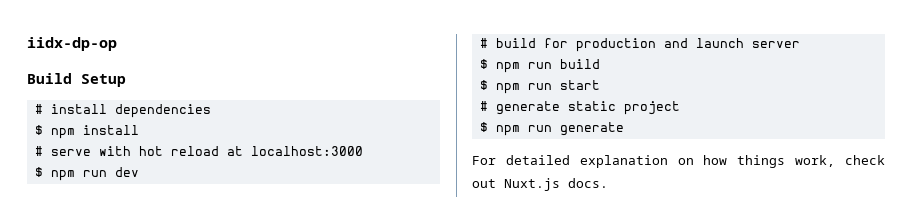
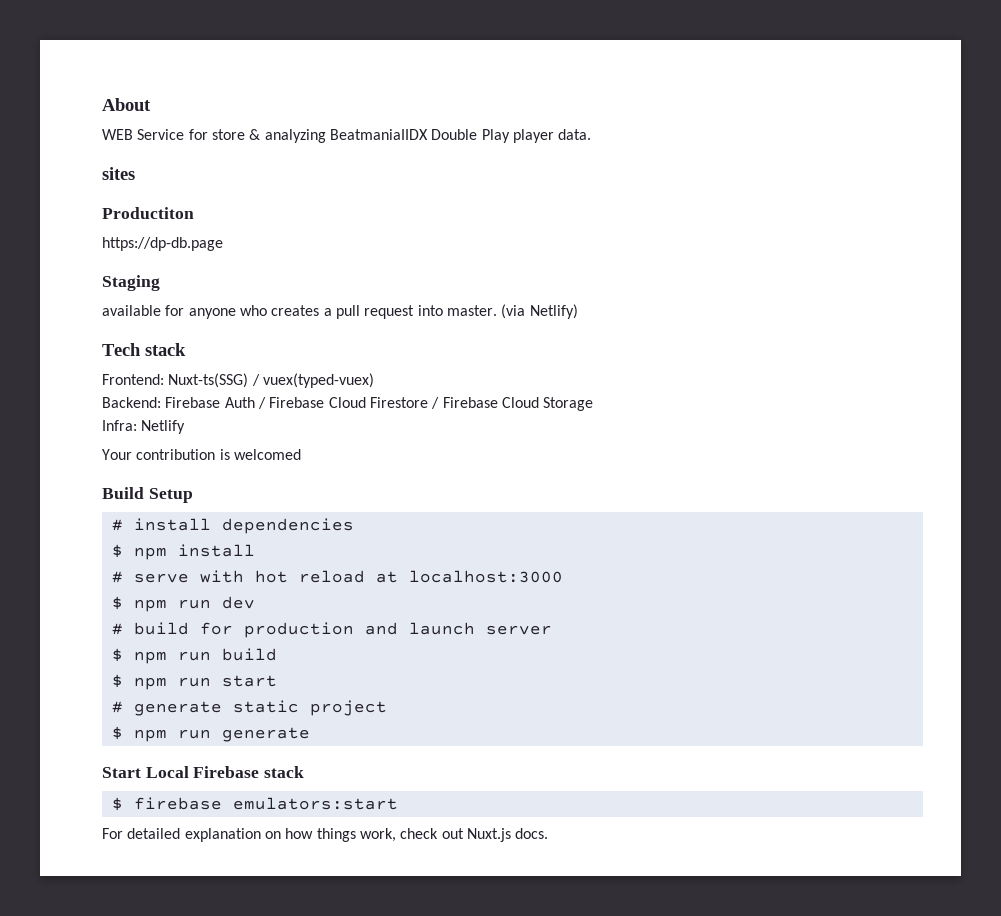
- iidx-dp-op
+ About
+ WEB Service for store & analyzing BeatmaniaIIDX Double Play player data.
+ sites
+ Productiton
+ https://dp-db.page
+ Staging
+ available for anyone who creates a pull request into master. (via Netlify)
+ Tech stack
+ Frontend: Nuxt-ts(SSG) / vuex(typed-vuex)
+ Backend: Firebase Auth / Firebase Cloud Firestore / Firebase Cloud Storage
+ Infra: Netlify
+ Your contribution is welcomed
+ Start Local Firebase stack
+ $ firebase emulators:start

